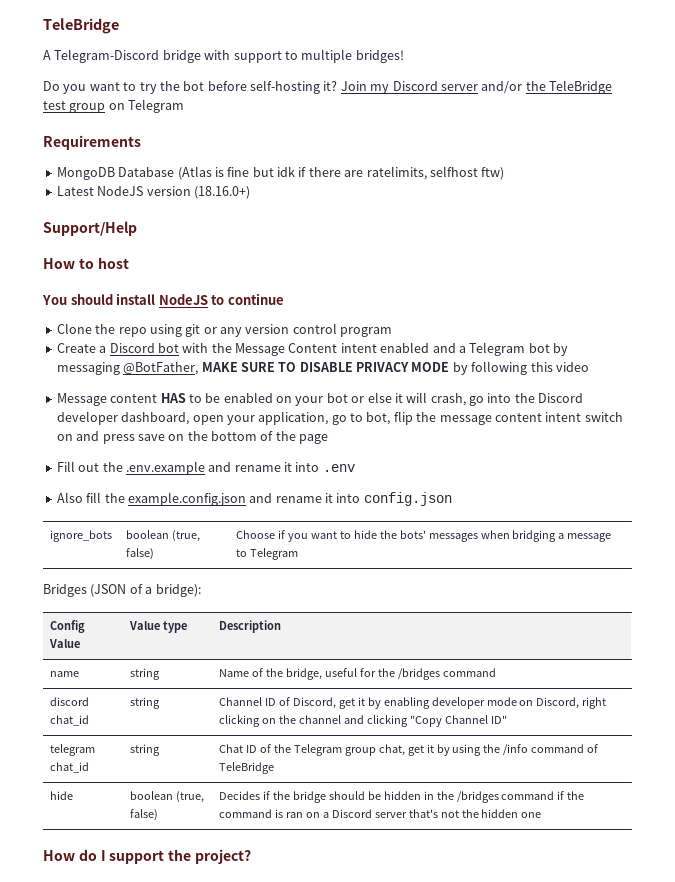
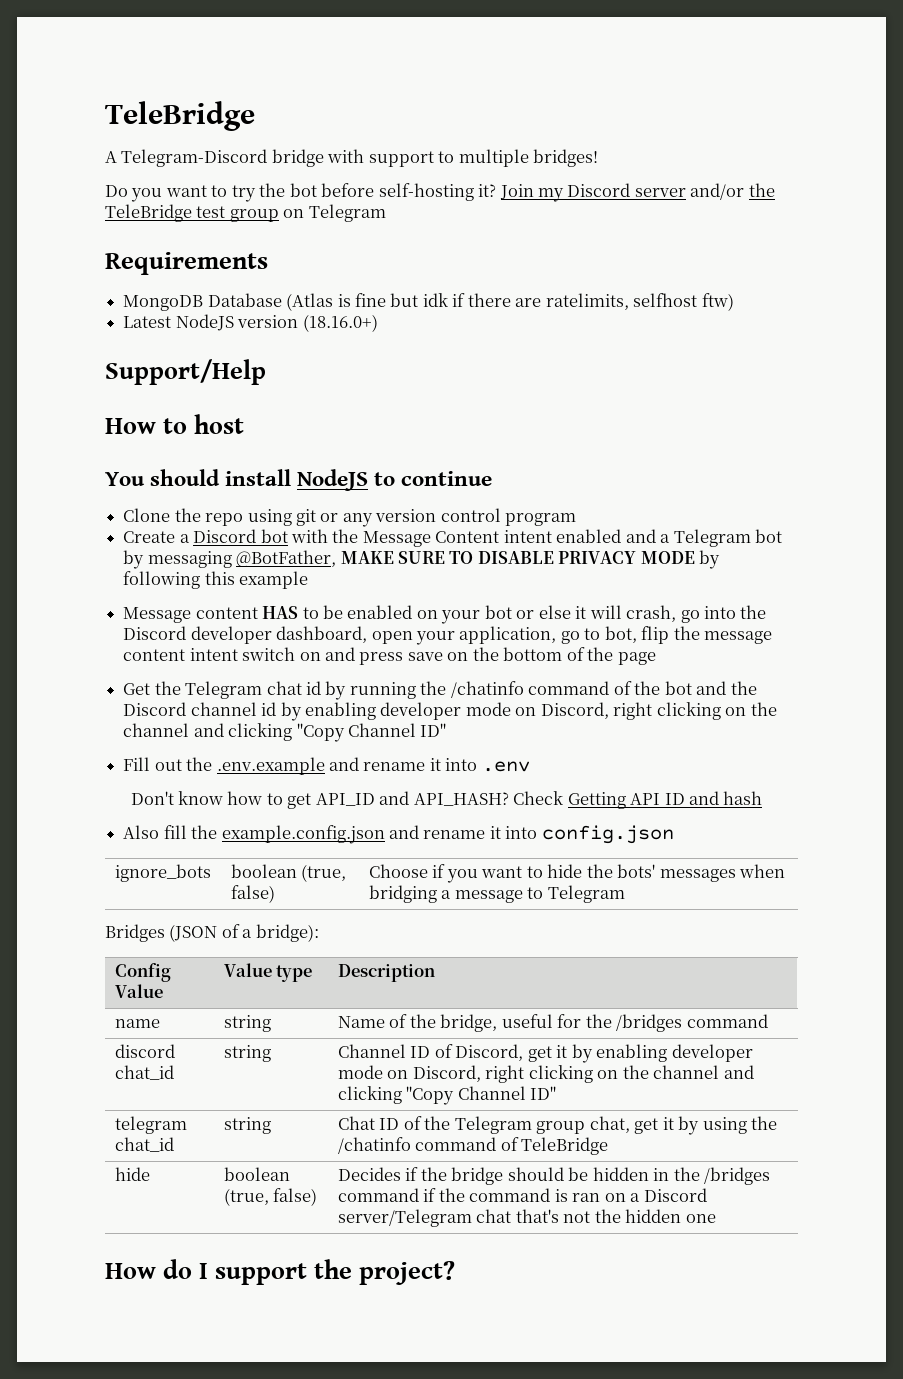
- Create a Discord bot with the Message Content intent enabled and a Telegram bot by messaging @BotFather, MAKE SURE TO DISABLE PRIVACY MODE by following this video
+ Create a Discord bot with the Message Content intent enabled and a Telegram bot by messaging @BotFather, MAKE SURE TO DISABLE PRIVACY MODE by following this example
+ Get the Telegram chat id by running the /chatinfo command of the bot and the Discord channel id by enabling developer mode on Discord, right clicking on the channel and clicking "Copy Channel ID"
+ Don't know how to get API_ID and API_HASH? Check Getting API ID and hash
- telegram chat_id | string | Chat ID of the Telegram group chat, get it by using the /info command of TeleBridge
+ telegram chat_id | string | Chat ID of the Telegram group chat, get it by using the /chatinfo command of TeleBridge
- hide | boolean (true, false) | Decides if the bridge should be hidden in the /bridges command if the command is ran on a Discord server that's not the hidden one
+ hide | boolean (true, false) | Decides if the bridge should be hidden in the /bridges command if the command is ran on a Discord server/Telegram chat that's not the hidden one

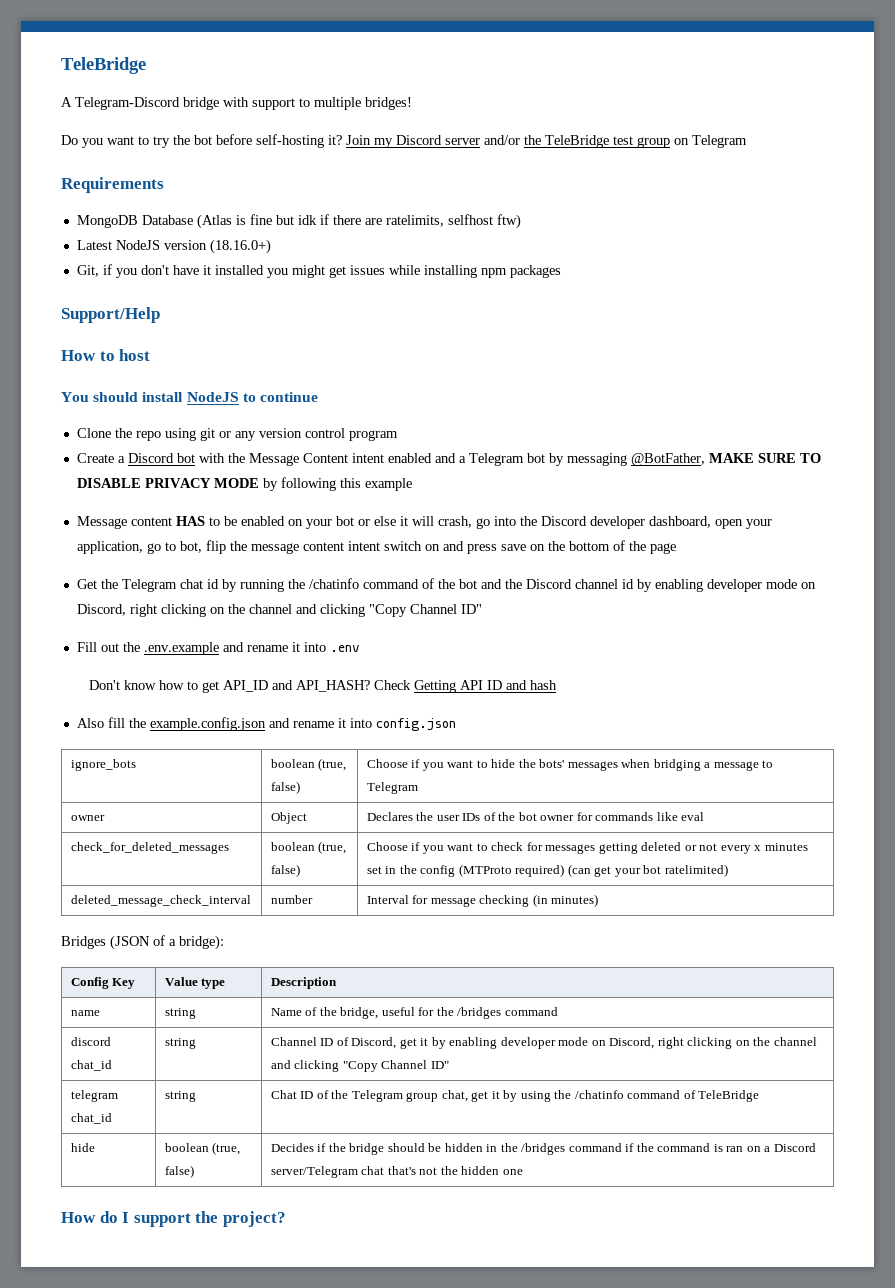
+ Git, if you don't have it installed you might get issues while installing npm packages
+ owner | Object | Declares the user IDs of the bot owner for commands like eval
+ check_for_deleted_messages | boolean (true, false) | Choose if you want to check for messages getting deleted or not every x minutes set in the config (MTProto required) (can get your bot ratelimited)
+ deleted_message_check_interval | number | Interval for message checking (in minutes)
- Config Value | Value type | Description
+ Config Key | Value type | Description

